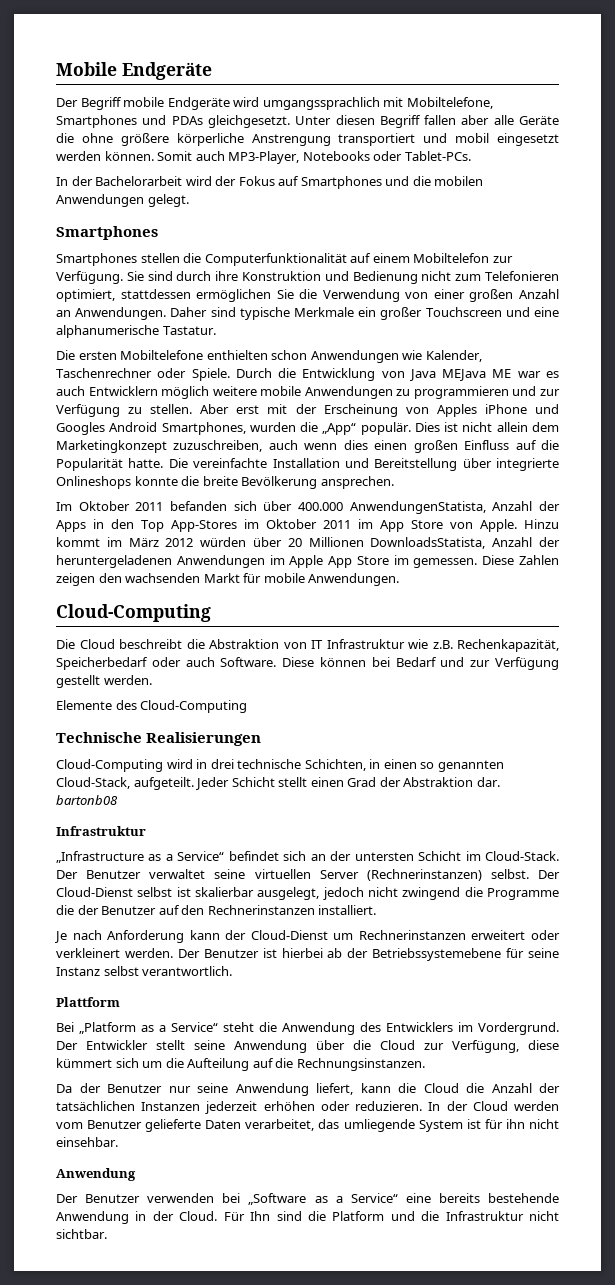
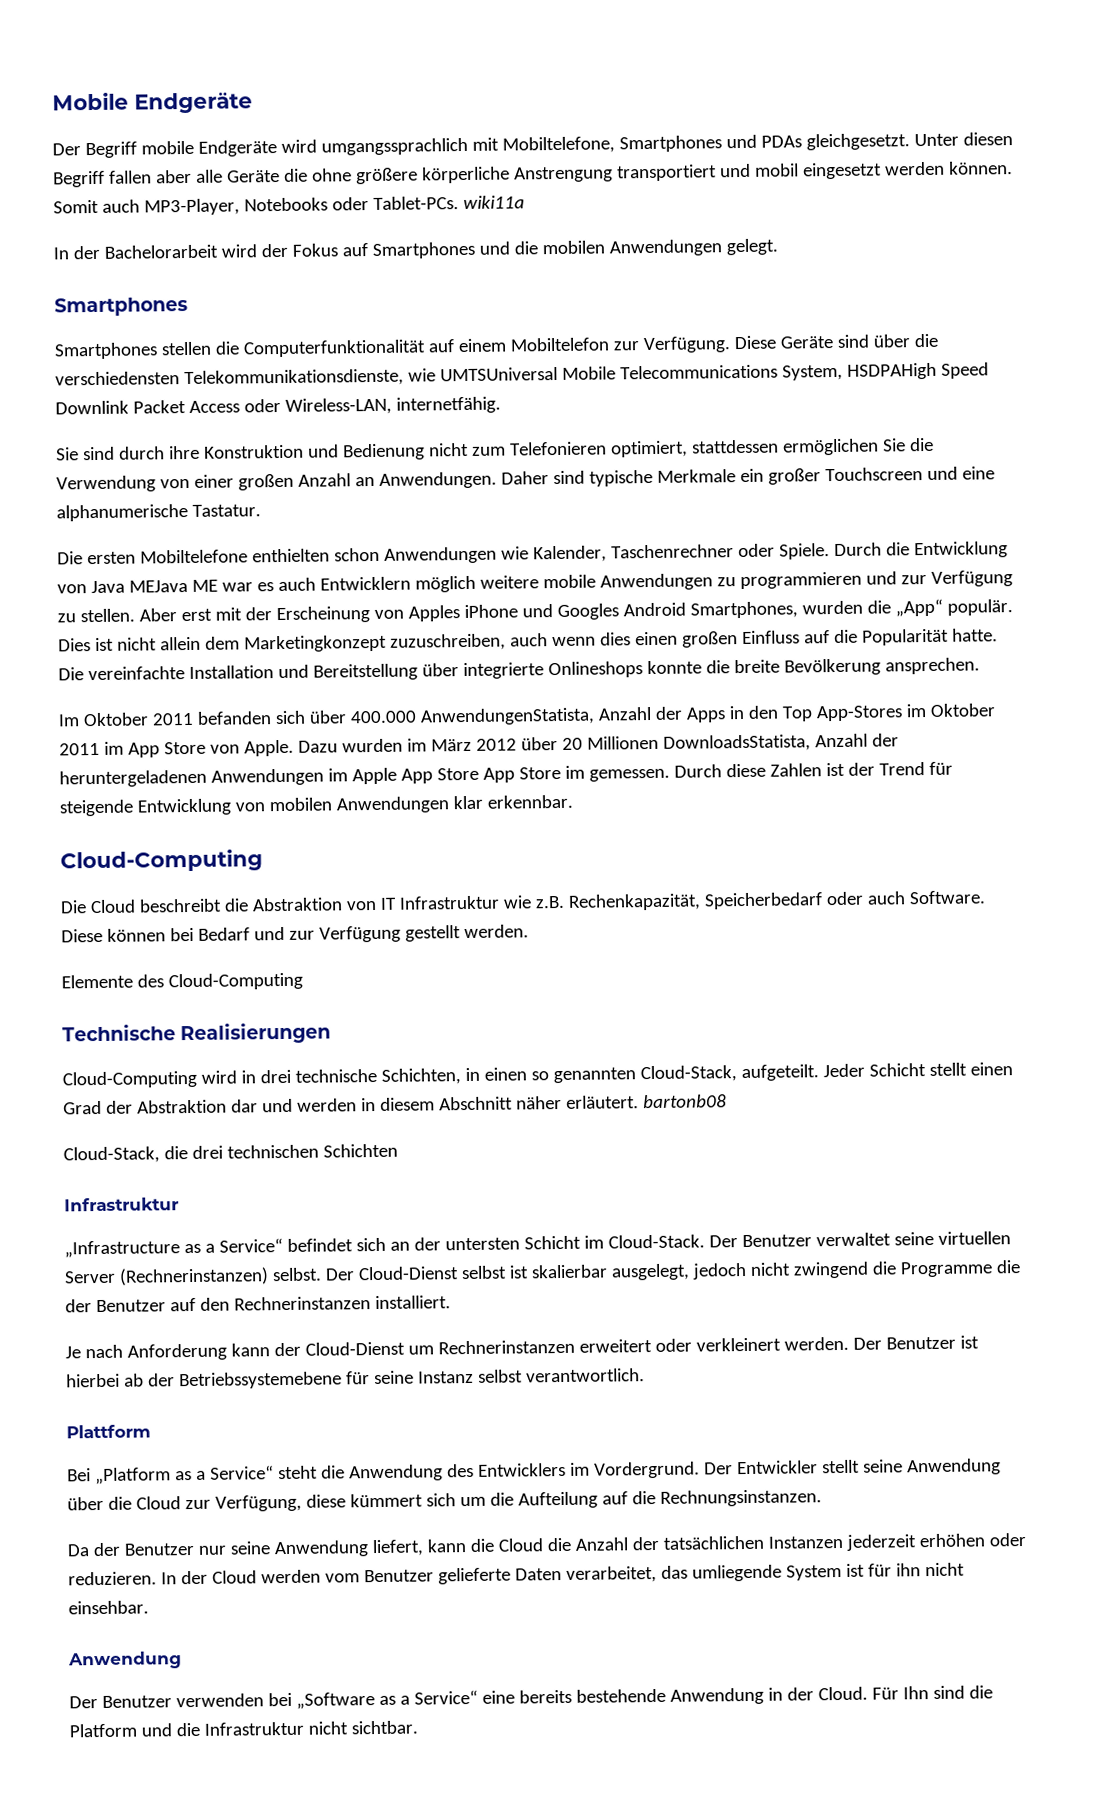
- Somit auch MP3-Player, Notebooks oder Tablet-PCs.
+ Somit auch MP3-Player, Notebooks oder Tablet-PCs. wiki11a
- Smartphones stellen die Computerfunktionalität auf einem Mobiltelefon zur Verfügung. Sie sind durch ihre Konstruktion und Bedienung nicht zum Telefonieren optimiert, stattdessen ermöglichen Sie die Verwendung von einer großen Anzahl an Anwendungen.
+ Smartphones stellen die Computerfunktionalität auf einem Mobiltelefon zur Verfügung. Diese Geräte sind über die verschiedensten Telekommunikationsdienste, wie UMTSUniversal Mobile Telecommunications System, HSDPAHigh Speed Downlink Packet Access oder Wireless-LAN, internetfähig.
+ Sie sind durch ihre Konstruktion und Bedienung nicht zum Telefonieren optimiert, stattdessen ermöglichen Sie die Verwendung von einer großen Anzahl an Anwendungen.
- Hinzu kommt im März 2012 würden über 20 Millionen DownloadsStatista, Anzahl der heruntergeladenen Anwendungen im Apple App Store im gemessen. Diese Zahlen zeigen den wachsenden Markt für mobile Anwendungen.
+ Dazu wurden im März 2012 über 20 Millionen DownloadsStatista, Anzahl der heruntergeladenen Anwendungen im Apple App Store App Store im gemessen. Durch diese Zahlen ist der Trend für steigende Entwicklung von mobilen Anwendungen klar erkennbar.
- Jeder Schicht stellt einen Grad der Abstraktion dar. bartonb08
+ Jeder Schicht stellt einen Grad der Abstraktion dar und werden in diesem Abschnitt näher erläutert. bartonb08
+ Cloud-Stack, die drei technischen Schichten

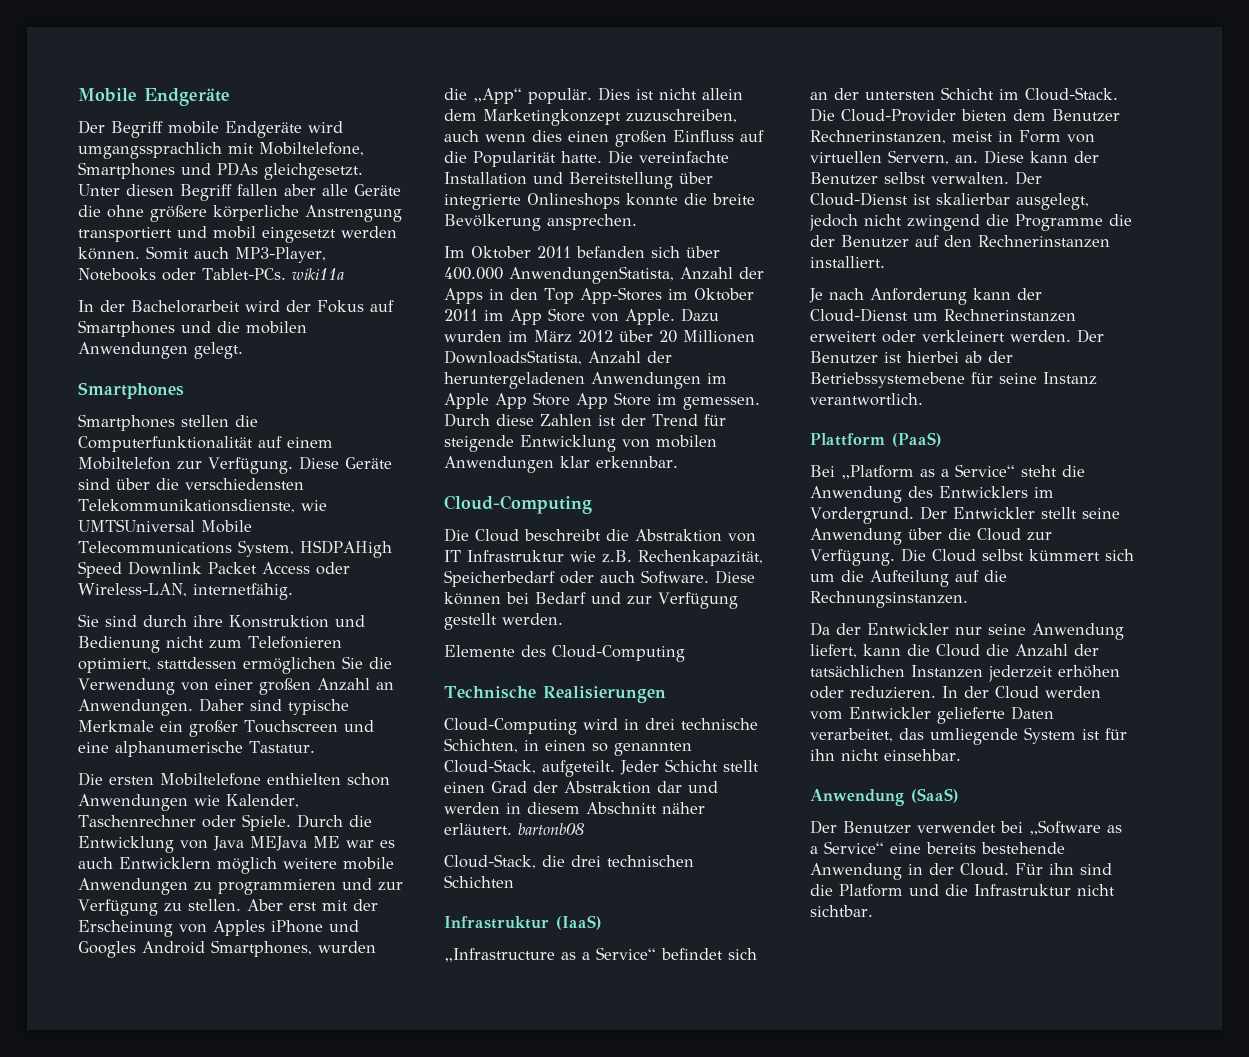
  Cloud-Stack, die drei technischen Schichten
- Infrastruktur
+ Infrastruktur (IaaS)
- Der Benutzer verwaltet seine virtuellen Server (Rechnerinstanzen) selbst.
+ Die Cloud-Provider bieten dem Benutzer Rechnerinstanzen, meist in Form von virtuellen Servern, an. Diese kann der Benutzer selbst verwalten.
- Der Cloud-Dienst selbst ist skalierbar ausgelegt, jedoch nicht zwingend die Programme die der Benutzer auf den Rechnerinstanzen installiert.
+ Der Cloud-Dienst ist skalierbar ausgelegt, jedoch nicht zwingend die Programme die der Benutzer auf den Rechnerinstanzen installiert.
- Der Benutzer ist hierbei ab der Betriebssystemebene für seine Instanz selbst verantwortlich.
+ Der Benutzer ist hierbei ab der Betriebssystemebene für seine Instanz verantwortlich.
- Plattform
+ Plattform (PaaS)
- Der Entwickler stellt seine Anwendung über die Cloud zur Verfügung, diese kümmert sich um die Aufteilung auf die Rechnungsinstanzen.
+ Der Entwickler stellt seine Anwendung über die Cloud zur Verfügung. Die Cloud selbst kümmert sich um die Aufteilung auf die Rechnungsinstanzen.
- Da der Benutzer nur seine Anwendung liefert, kann die Cloud die Anzahl der tatsächlichen Instanzen jederzeit erhöhen oder reduzieren.
+ Da der Entwickler nur seine Anwendung liefert, kann die Cloud die Anzahl der tatsächlichen Instanzen jederzeit erhöhen oder reduzieren.
- In der Cloud werden vom Benutzer gelieferte Daten verarbeitet, das umliegende System ist für ihn nicht einsehbar.
- Anwendung
- Der Benutzer verwenden bei „Software as a Service“ eine bereits bestehende Anwendung in der Cloud.
+ In der Cloud werden vom Entwickler gelieferte Daten verarbeitet, das umliegende System ist für ihn nicht einsehbar.
+ Anwendung (SaaS)
+ Der Benutzer verwendet bei „Software as a Service“ eine bereits bestehende Anwendung in der Cloud.
- Für Ihn sind die Platform und die Infrastruktur nicht sichtbar.
+ Für ihn sind die Platform und die Infrastruktur nicht sichtbar.

